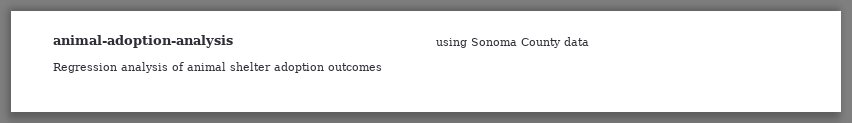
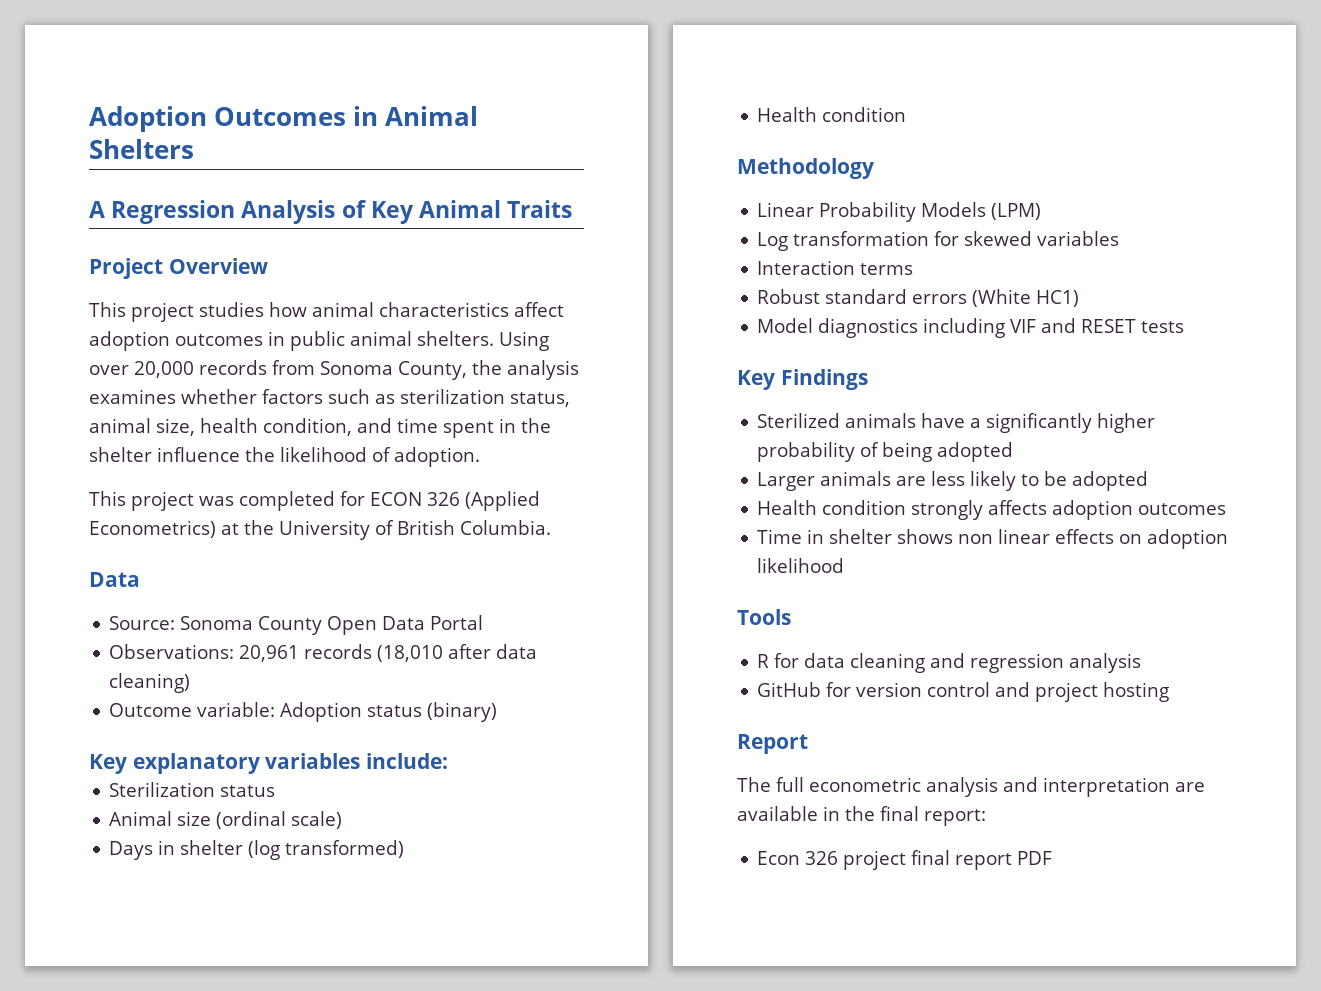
- animal-adoption-analysis
- Regression analysis of animal shelter adoption outcomes using Sonoma County data
+ Adoption Outcomes in Animal Shelters
+ A Regression Analysis of Key Animal Traits
+ Project Overview
+ This project studies how animal characteristics affect adoption outcomes in public animal shelters. Using over 20,000 records from Sonoma County, the analysis examines whether factors such as sterilization status, animal size, health condition, and time spent in the shelter influence the likelihood of adoption.
+ This project was completed for ECON 326 (Applied Econometrics) at the University of British Columbia.
+ Data
+ Source: Sonoma County Open Data Portal
+ Observations: 20,961 records (18,010 after data cleaning)
+ Outcome variable: Adoption status (binary)
+ Key explanatory variables include:
+ Sterilization status
+ Animal size (ordinal scale)
+ Days in shelter (log transformed)
+ Health condition
+ Methodology
+ Linear Probability Models (LPM)
+ Log transformation for skewed variables
+ Interaction terms
+ Robust standard errors (White HC1)
+ Model diagnostics including VIF and RESET tests
+ Key Findings
+ Sterilized animals have a significantly higher probability of being adopted
+ Larger animals are less likely to be adopted
+ Health condition strongly affects adoption outcomes
+ Time in shelter shows non linear effects on adoption likelihood
+ Tools
+ R for data cleaning and regression analysis
+ GitHub for version control and project hosting
+ Report
+ The full econometric analysis and interpretation are available in the final report:
+ Econ 326 project final report PDF

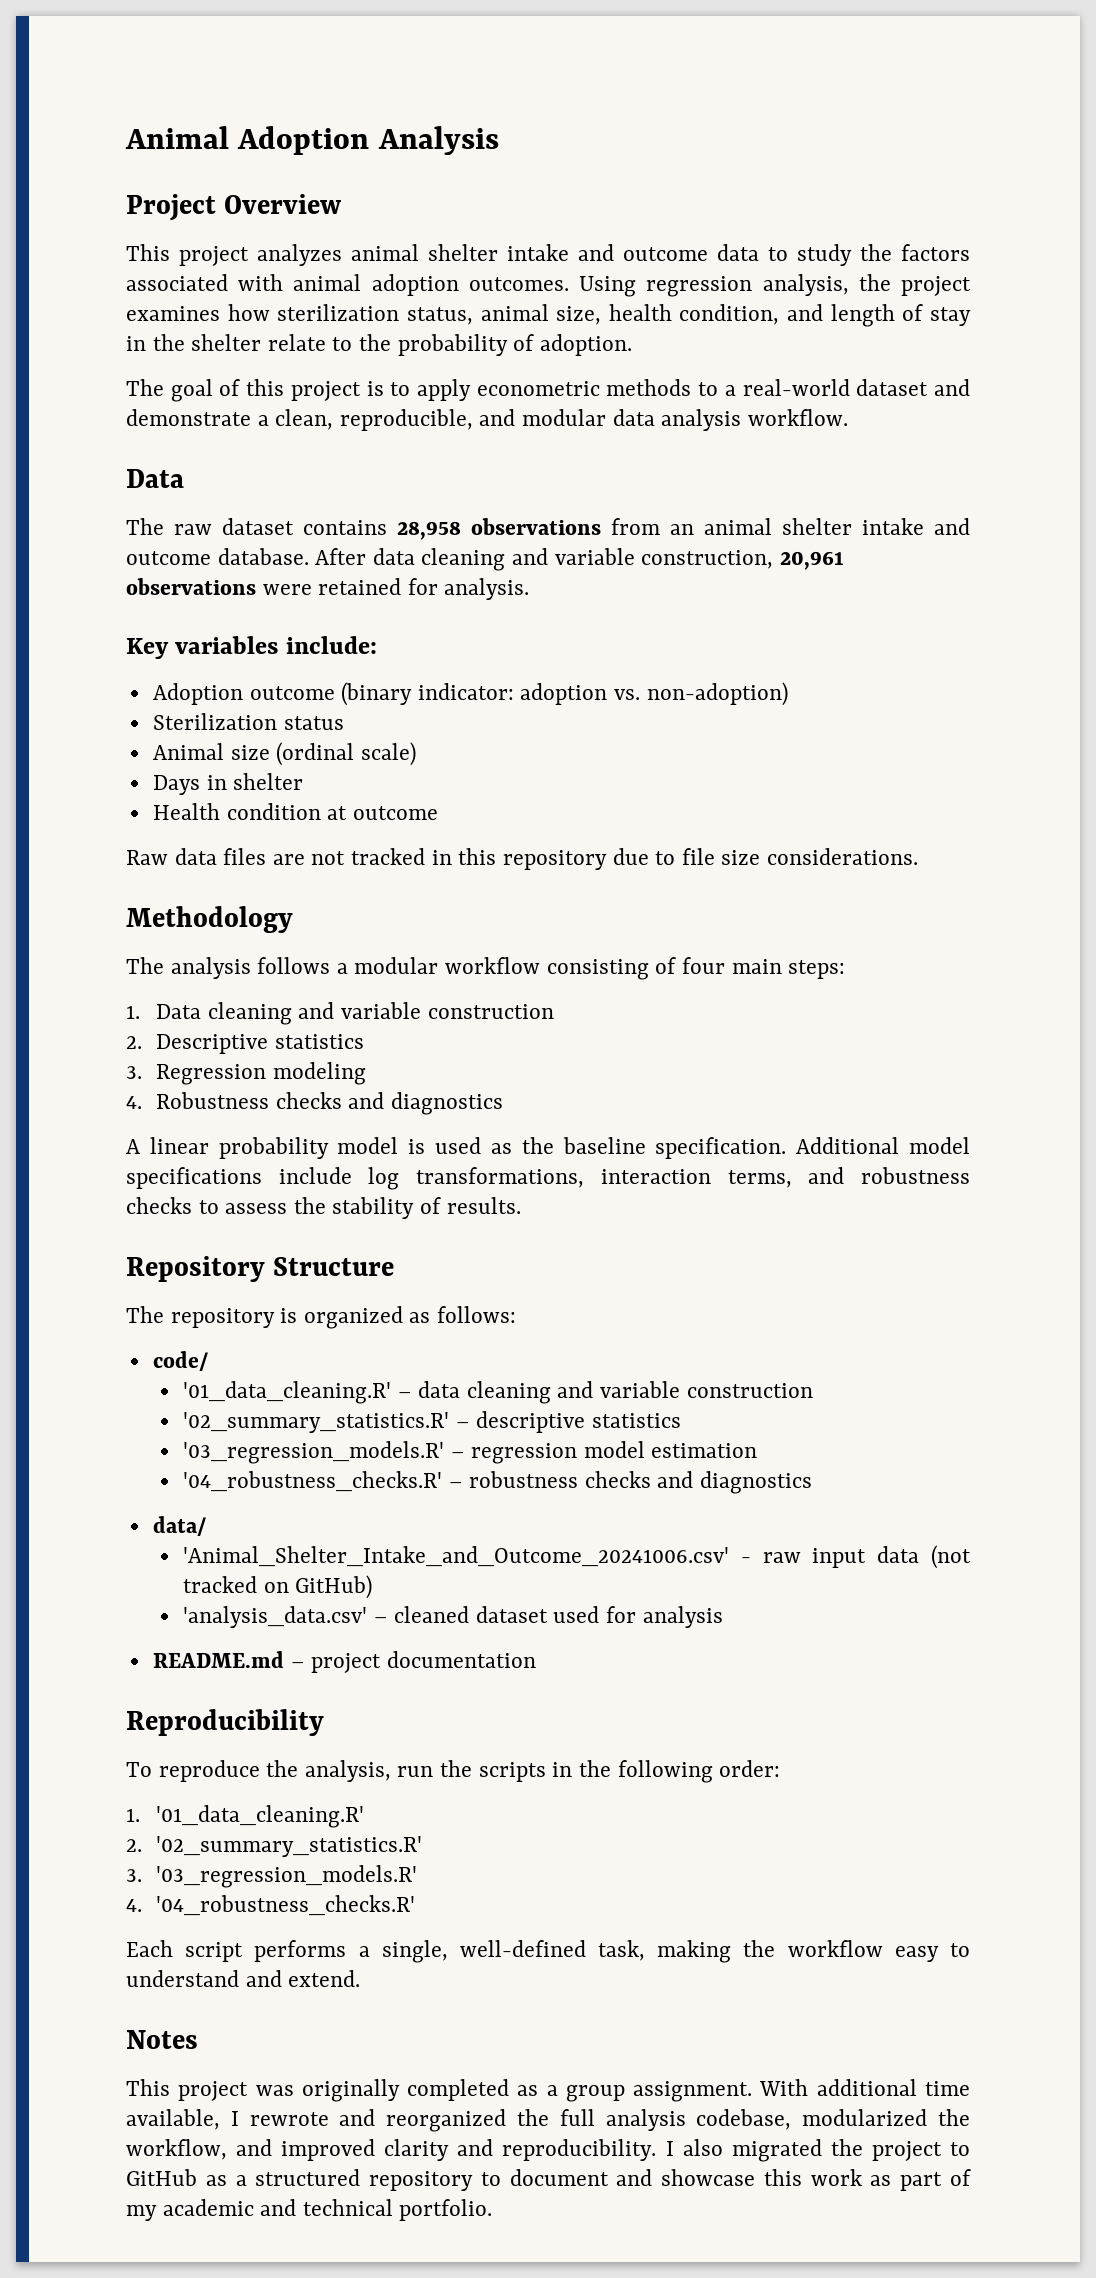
- Adoption Outcomes in Animal Shelters
- A Regression Analysis of Key Animal Traits
+ Animal Adoption Analysis
  Project Overview
- This project studies how animal characteristics affect adoption outcomes in public animal shelters. Using over 20,000 records from Sonoma County, the analysis examines whether factors such as sterilization status, animal size, health condition, and time spent in the shelter influence the likelihood of adoption.
- This project was completed for ECON 326 (Applied Econometrics) at the University of British Columbia.
+ This project analyzes animal shelter intake and outcome data to study the factors associated with animal adoption outcomes. Using regression analysis, the project examines how sterilization status, animal size, health condition, and length of stay in the shelter relate to the probability of adoption.
+ The goal of this project is to apply econometric methods to a real-world dataset and demonstrate a clean, reproducible, and modular data analysis workflow.
  Data
- Source: Sonoma County Open Data Portal
- Observations: 20,961 records (18,010 after data cleaning)
- Outcome variable: Adoption status (binary)
- Key explanatory variables include:
+ The raw dataset contains 28,958 observations from an animal shelter intake and outcome database. After data cleaning and variable construction, 20,961 observations were retained for analysis.
+ Key variables include:
+ Adoption outcome (binary indicator: adoption vs. non-adoption)
- Days in shelter (log transformed)
- Health condition
+ Days in shelter
+ Health condition at outcome
+ Raw data files are not tracked in this repository due to file size considerations.
  Methodology
- Linear Probability Models (LPM)
- Log transformation for skewed variables
- Interaction terms
- Robust standard errors (White HC1)
- Model diagnostics including VIF and RESET tests
- Key Findings
- Sterilized animals have a significantly higher probability of being adopted
- Larger animals are less likely to be adopted
- Health condition strongly affects adoption outcomes
- Time in shelter shows non linear effects on adoption likelihood
- Tools
- R for data cleaning and regression analysis
- GitHub for version control and project hosting
- Report
- The full econometric analysis and interpretation are available in the final report:
- Econ 326 project final report PDF
+ The analysis follows a modular workflow consisting of four main steps:
+ 1. Data cleaning and variable construction
+ 2. Descriptive statistics
+ 3. Regression modeling
+ 4. Robustness checks and diagnostics
+ A linear probability model is used as the baseline specification. Additional model specifications include log transformations, interaction terms, and robustness checks to assess the stability of results.
+ Repository Structure
+ The repository is organized as follows:
+ code/
+ '01_data_cleaning.R' – data cleaning and variable construction
+ '02_summary_statistics.R' – descriptive statistics
+ '03_regression_models.R' – regression model estimation
+ '04_robustness_checks.R' – robustness checks and diagnostics
+ data/
+ 'Animal_Shelter_Intake_and_Outcome_20241006.csv' - raw input data (not tracked on GitHub)
+ 'analysis_data.csv' – cleaned dataset used for analysis
+ README.md – project documentation
+ Reproducibility
+ To reproduce the analysis, run the scripts in the following order:
+ 1. '01_data_cleaning.R'
+ 2. '02_summary_statistics.R'
+ 3. '03_regression_models.R'
+ 4. '04_robustness_checks.R'
+ Each script performs a single, well-defined task, making the workflow easy to understand and extend.
+ Notes
+ This project was originally completed as a group assignment. With additional time available, I rewrote and reorganized the full analysis codebase, modularized the workflow, and improved clarity and reproducibility. I also migrated the project to GitHub as a structured repository to document and showcase this work as part of my academic and technical portfolio.

